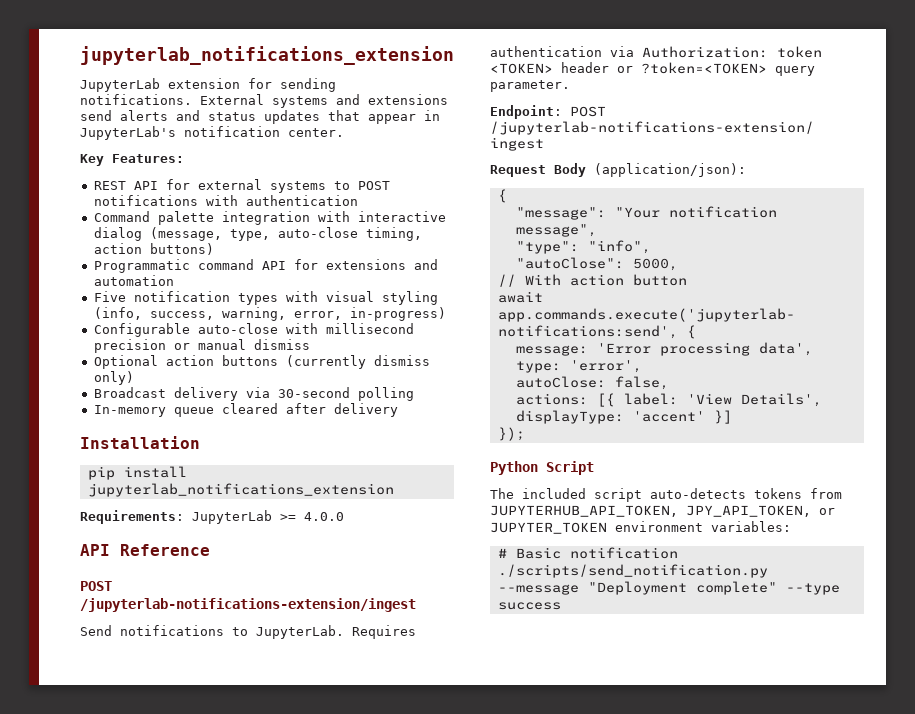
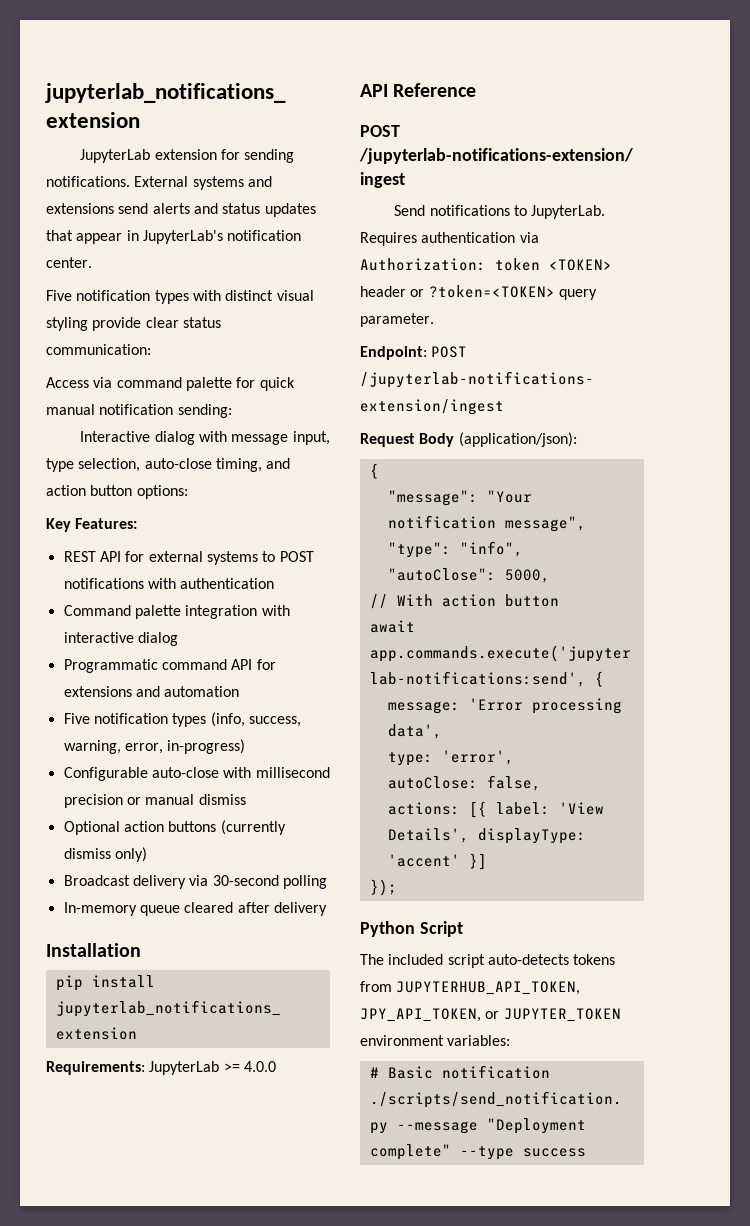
+ Five notification types with distinct visual styling provide clear status communication:
+ Access via command palette for quick manual notification sending:
+ Interactive dialog with message input, type selection, auto-close timing, and action button options:
- Command palette integration with interactive dialog (message, type, auto-close timing, action buttons)
+ Command palette integration with interactive dialog
- Five notification types with visual styling (info, success, warning, error, in-progress)
+ Five notification types (info, success, warning, error, in-progress)

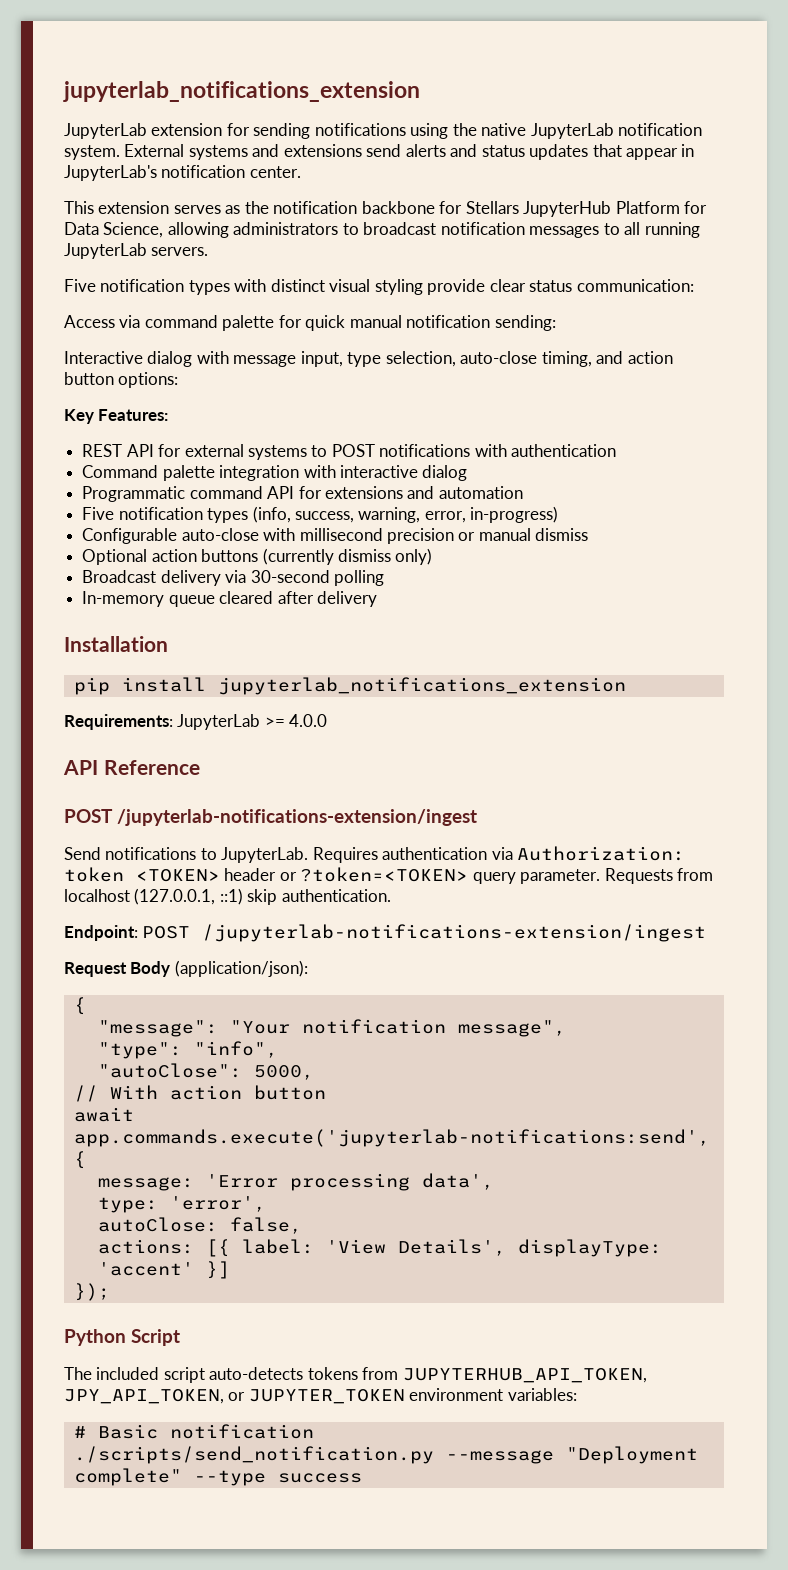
- JupyterLab extension for sending notifications.
+ JupyterLab extension for sending notifications using the native JupyterLab notification system.
+ This extension serves as the notification backbone for Stellars JupyterHub Platform for Data Science, allowing administrators to broadcast notification messages to all running JupyterLab servers.
+ Requests from localhost (127.0.0.1, ::1) skip authentication.

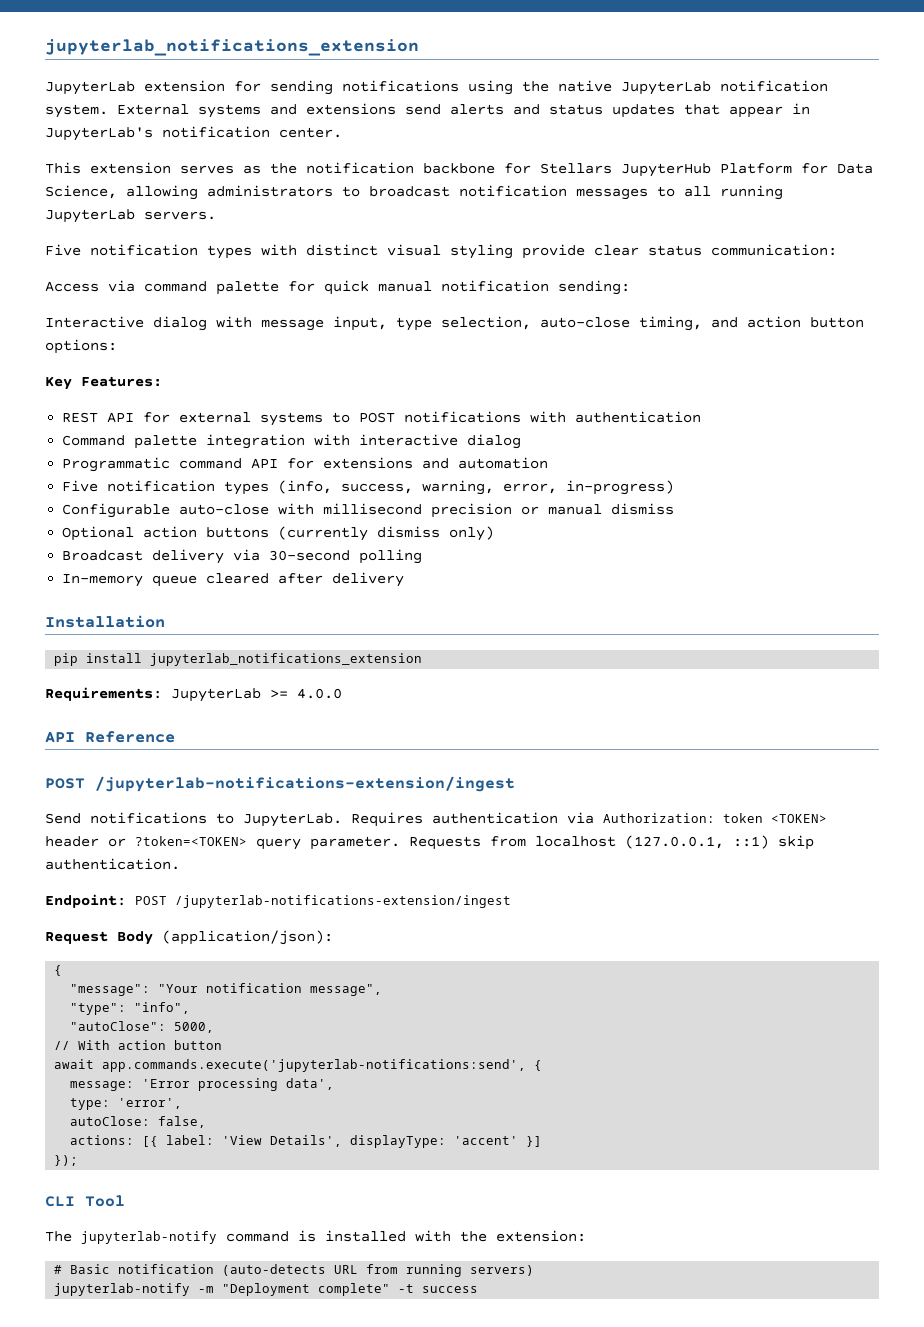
- Python Script
+ CLI Tool
- The included script auto-detects tokens from JUPYTERHUB_API_TOKEN, JPY_API_TOKEN, or JUPYTER_TOKEN environment variables:
- # Basic notification
- ./scripts/send_notification.py --message "Deployment complete" --type success
+ The jupyterlab-notify command is installed with the extension:
+ # Basic notification (auto-detects URL from running servers)
+ jupyterlab-notify -m "Deployment complete" -t success

